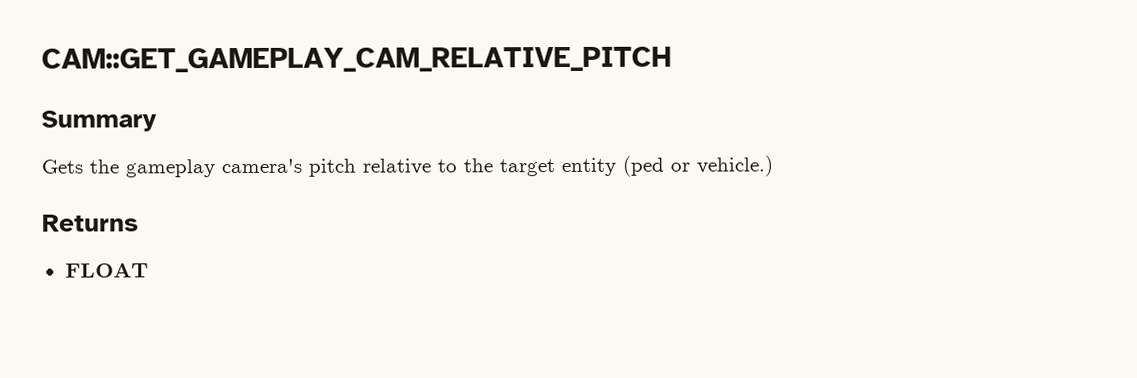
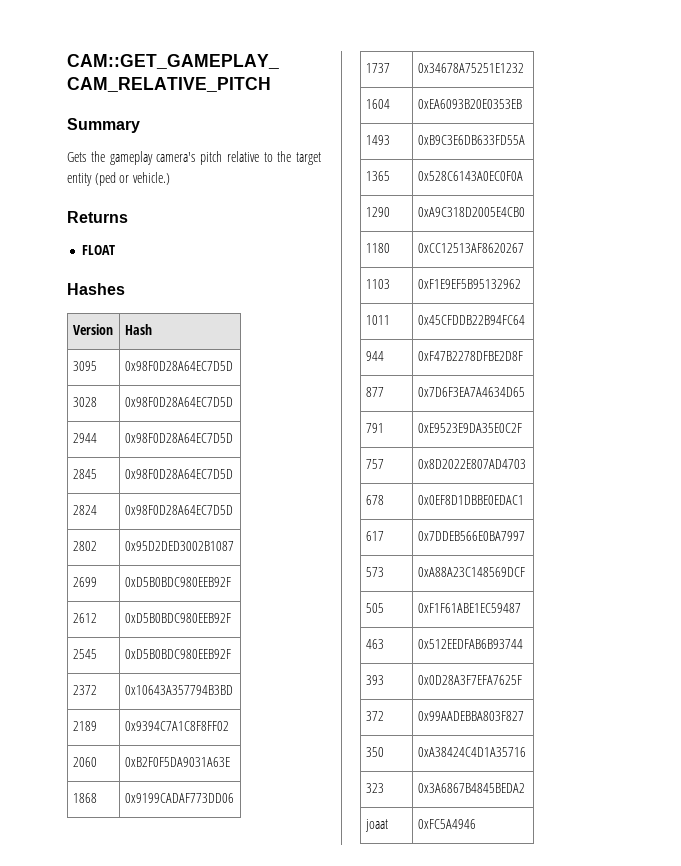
+ Hashes
+ Version | Hash
+ 3095 | 0x98F0D28A64EC7D5D
+ 3028 | 0x98F0D28A64EC7D5D
+ 2944 | 0x98F0D28A64EC7D5D
+ 2845 | 0x98F0D28A64EC7D5D
+ 2824 | 0x98F0D28A64EC7D5D
+ 2802 | 0x95D2DED3002B1087
+ 2699 | 0xD5B0BDC980EEB92F
+ 2612 | 0xD5B0BDC980EEB92F
+ 2545 | 0xD5B0BDC980EEB92F
+ 2372 | 0x10643A357794B3BD
+ 2189 | 0x9394C7A1C8F8FF02
+ 2060 | 0xB2F0F5DA9031A63E
+ 1868 | 0x9199CADAF773DD06
+ 1737 | 0x34678A75251E1232
+ 1604 | 0xEA6093B20E0353EB
+ 1493 | 0xB9C3E6DB633FD55A
+ 1365 | 0x528C6143A0EC0F0A
+ 1290 | 0xA9C318D2005E4CB0
+ 1180 | 0xCC12513AF8620267
+ 1103 | 0xF1E9EF5B95132962
+ 1011 | 0x45CFDDB22B94FC64
+ 944 | 0xF47B2278DFBE2D8F
+ 877 | 0x7D6F3EA7A4634D65
+ 791 | 0xE9523E9DA35E0C2F
+ 757 | 0x8D2022E807AD4703
+ 678 | 0x0EF8D1DBBE0EDAC1
+ 617 | 0x7DDEB566E0BA7997
+ 573 | 0xA88A23C148569DCF
+ 505 | 0xF1F61ABE1EC59487
+ 463 | 0x512EEDFAB6B93744
+ 393 | 0x0D28A3F7EFA7625F
+ 372 | 0x99AADEBBA803F827
+ 350 | 0xA38424C4D1A35716
+ 323 | 0x3A6867B4845BEDA2
+ joaat | 0xFC5A4946

